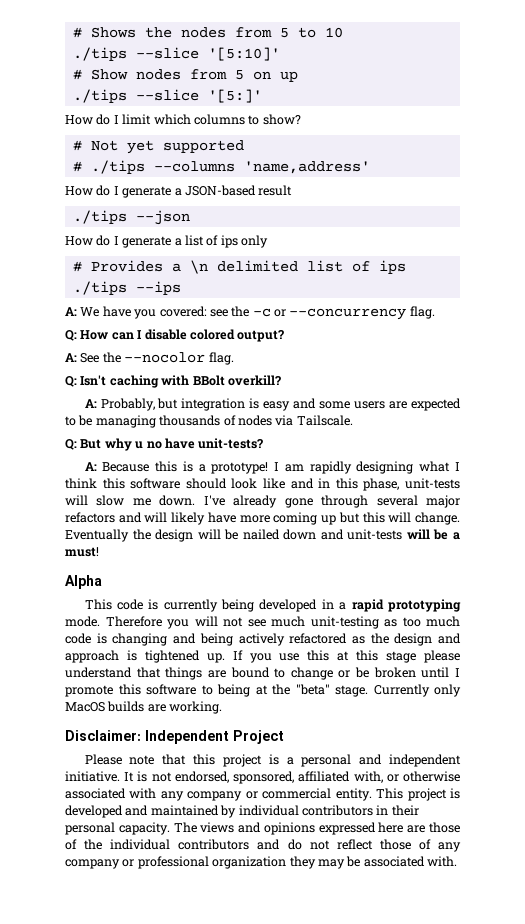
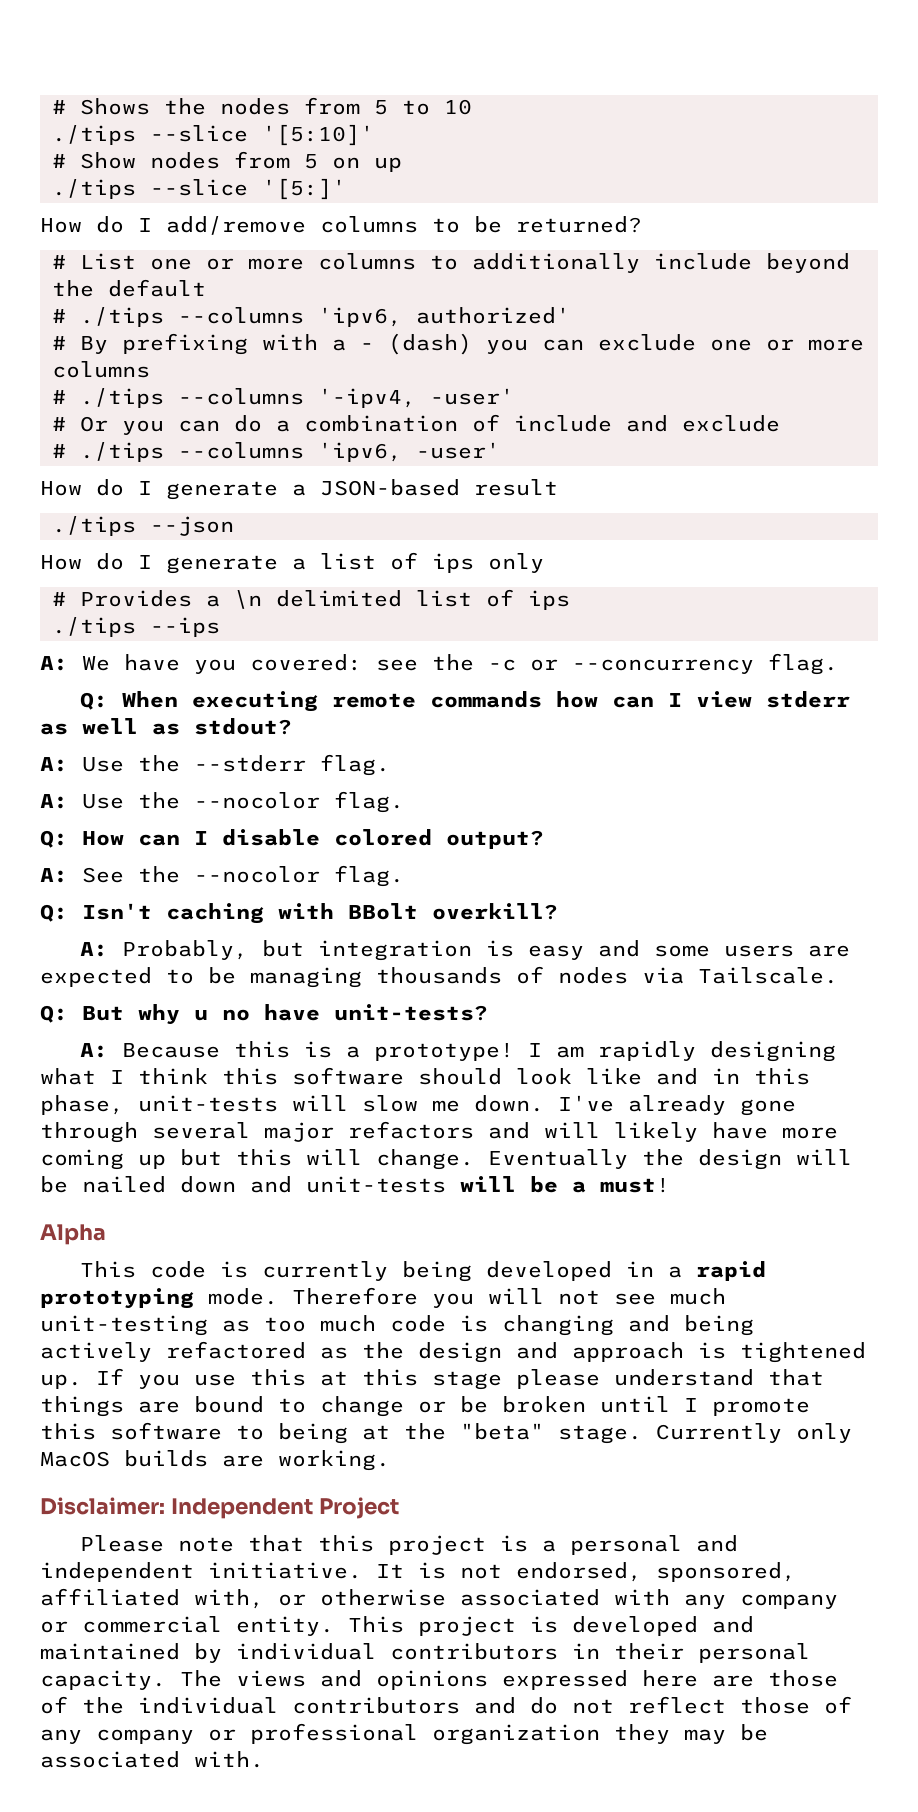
- How do I limit which columns to show?
- # Not yet supported
- # ./tips --columns 'name,address'
+ How do I add/remove columns to be returned?
+ # List one or more columns to additionally include beyond the default
+ # ./tips --columns 'ipv6, authorized'
+ # By prefixing with a - (dash) you can exclude one or more columns
+ # ./tips --columns '-ipv4, -user'
+ # Or you can do a combination of include and exclude
+ # ./tips --columns 'ipv6, -user'
+ Q: When executing remote commands how can I view stderr as well as stdout?
+ A: Use the --stderr flag.
+ A: Use the --nocolor flag.

